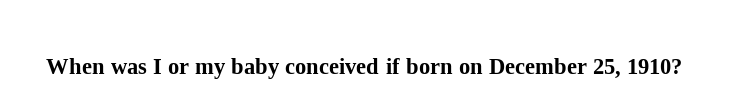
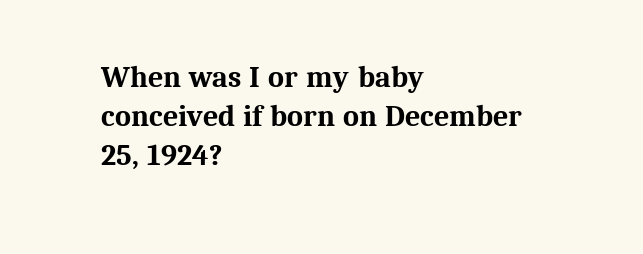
- When was I or my baby conceived if born on December 25, 1910?
+ When was I or my baby conceived if born on December 25, 1924?

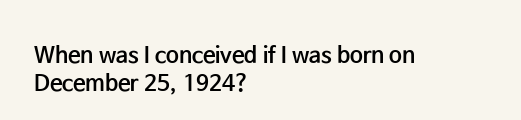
- When was I or my baby conceived if born on December 25, 1924?
+ When was I conceived if I was born on December 25, 1924?

